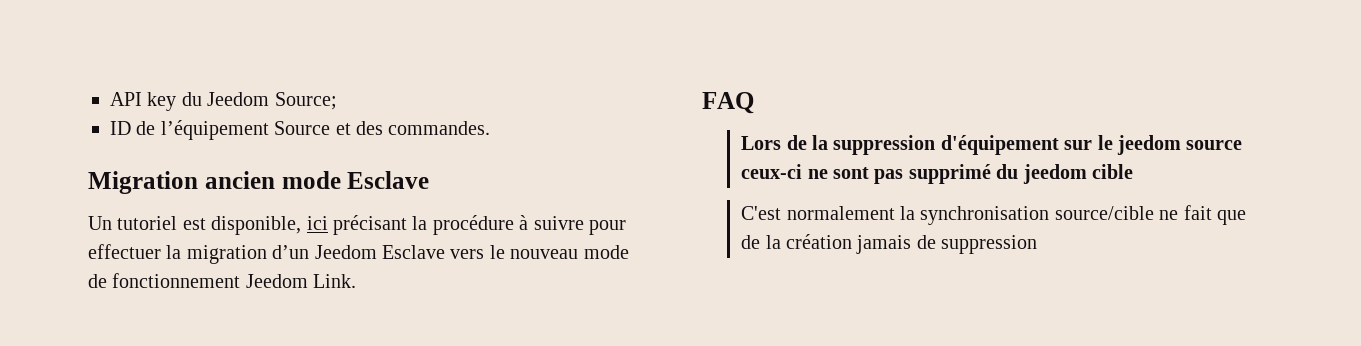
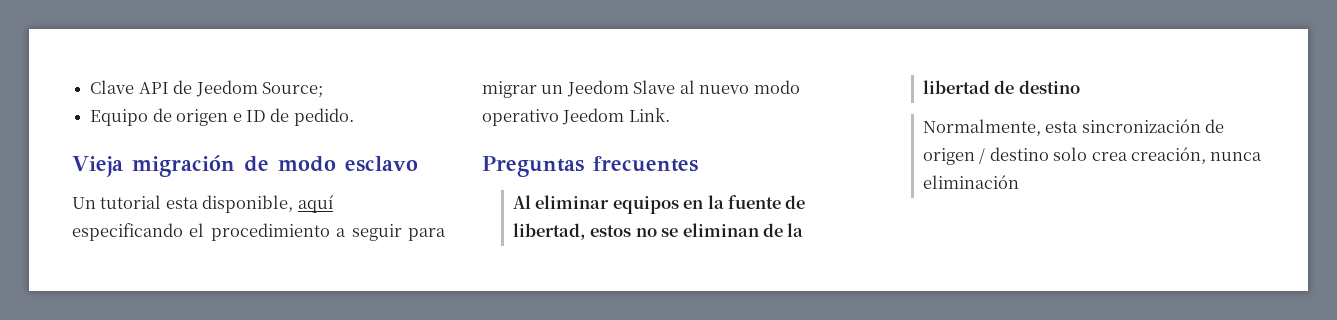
- API key du Jeedom Source;
+ Clave API de Jeedom Source;
- ID de l’équipement Source et des commandes.
- Migration ancien mode Esclave
- Un tutoriel est disponible, ici précisant la procédure à suivre pour effectuer la migration d’un Jeedom Esclave vers le nouveau mode de fonctionnement Jeedom Link.
- FAQ
- Lors de la suppression d'équipement sur le jeedom source ceux-ci ne sont pas supprimé du jeedom cible
- C'est normalement la synchronisation source/cible ne fait que de la création jamais de suppression
+ Equipo de origen e ID de pedido.
+ Vieja migración de modo esclavo
+ Un tutorial esta disponible, aquí especificando el procedimiento a seguir para migrar un Jeedom Slave al nuevo modo operativo Jeedom Link.
+ Preguntas frecuentes
+ Al eliminar equipos en la fuente de libertad, estos no se eliminan de la libertad de destino
+ Normalmente, esta sincronización de origen / destino solo crea creación, nunca eliminación

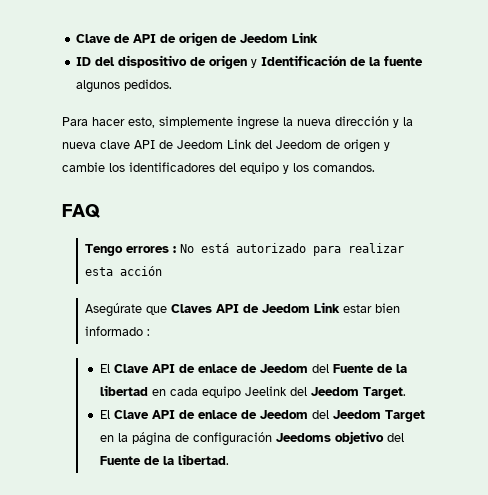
- Clave API de Jeedom Source;
- Equipo de origen e ID de pedido.
- Vieja migración de modo esclavo
- Un tutorial esta disponible, aquí especificando el procedimiento a seguir para migrar un Jeedom Slave al nuevo modo operativo Jeedom Link.
- Preguntas frecuentes
- Al eliminar equipos en la fuente de libertad, estos no se eliminan de la libertad de destino
- Normalmente, esta sincronización de origen / destino solo crea creación, nunca eliminación
+ Clave de API de origen de Jeedom Link
+ ID del dispositivo de origen y Identificación de la fuente algunos pedidos.
+ Para hacer esto, simplemente ingrese la nueva dirección y la nueva clave API de Jeedom Link del Jeedom de origen y cambie los identificadores del equipo y los comandos.
+ FAQ
+ Tengo errores : No está autorizado para realizar esta acción
+ Asegúrate que Claves API de Jeedom Link estar bien informado :
+ El Clave API de enlace de Jeedom del Fuente de la libertad en cada equipo Jeelink del Jeedom Target.
+ El Clave API de enlace de Jeedom del Jeedom Target en la página de configuración Jeedoms objetivo del Fuente de la libertad.

